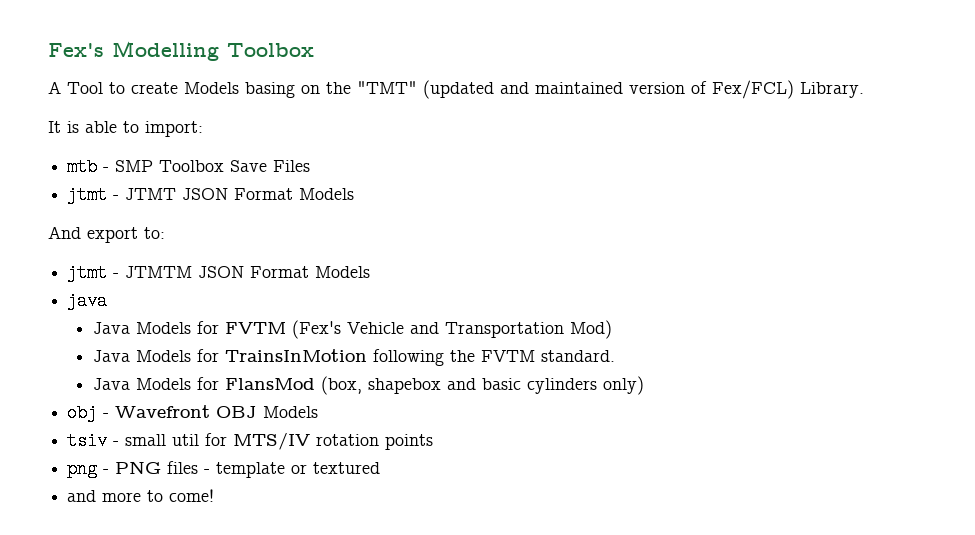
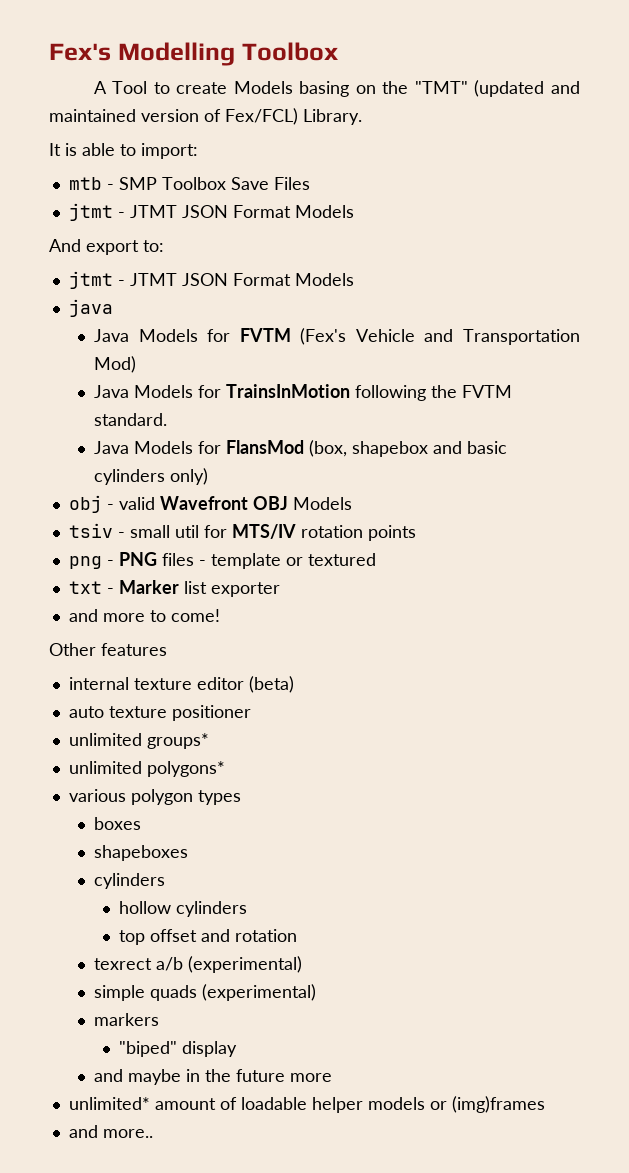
  And export to:
- jtmt - JTMTM JSON Format Models
+ jtmt - JTMT JSON Format Models
- obj - Wavefront OBJ Models
+ obj - valid Wavefront OBJ Models
+ txt - Marker list exporter
+ Other features
+ internal texture editor (beta)
+ auto texture positioner
+ unlimited groups*
+ unlimited polygons*
+ various polygon types
+ boxes
+ shapeboxes
+ cylinders
+ hollow cylinders
+ top offset and rotation
+ texrect a/b (experimental)
+ simple quads (experimental)
+ markers
+ "biped" display
+ and maybe in the future more
+ unlimited* amount of loadable helper models or (img)frames
+ and more..

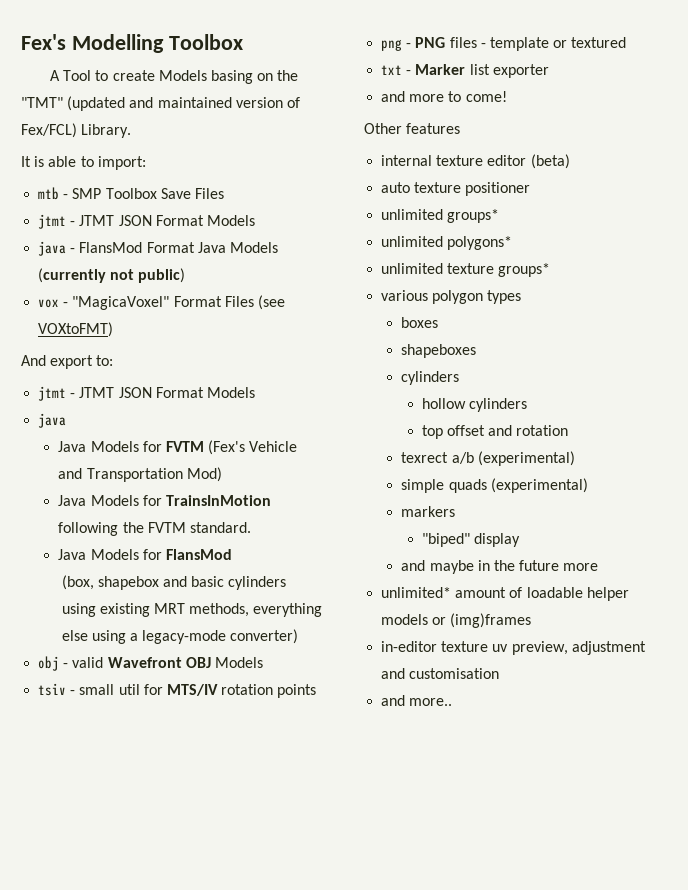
+ java - FlansMod Format Java Models (currently not public)
+ vox - "MagicaVoxel" Format Files (see VOXtoFMT)
- Java Models for FlansMod (box, shapebox and basic cylinders only)
+ Java Models for FlansMod
+ (box, shapebox and basic cylinders using existing MRT methods, everything else using a legacy-mode converter)
+ unlimited texture groups*
+ in-editor texture uv preview, adjustment and customisation

